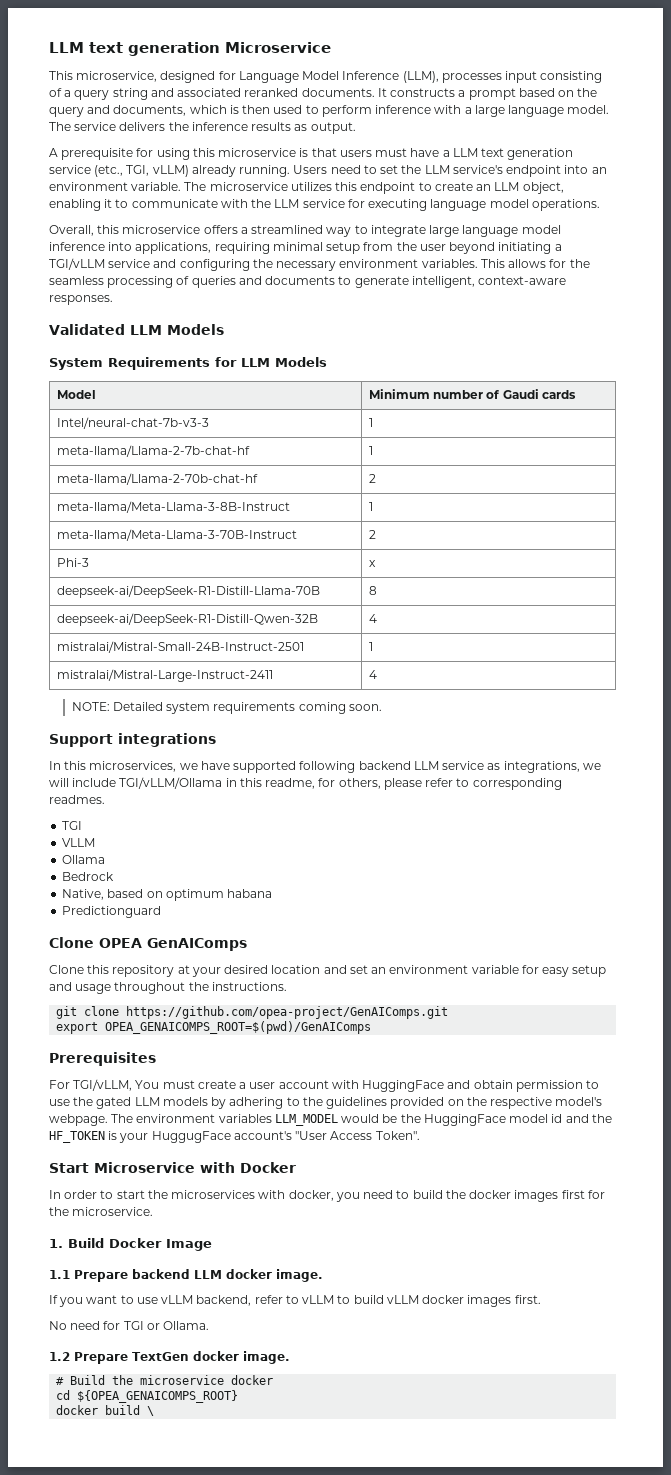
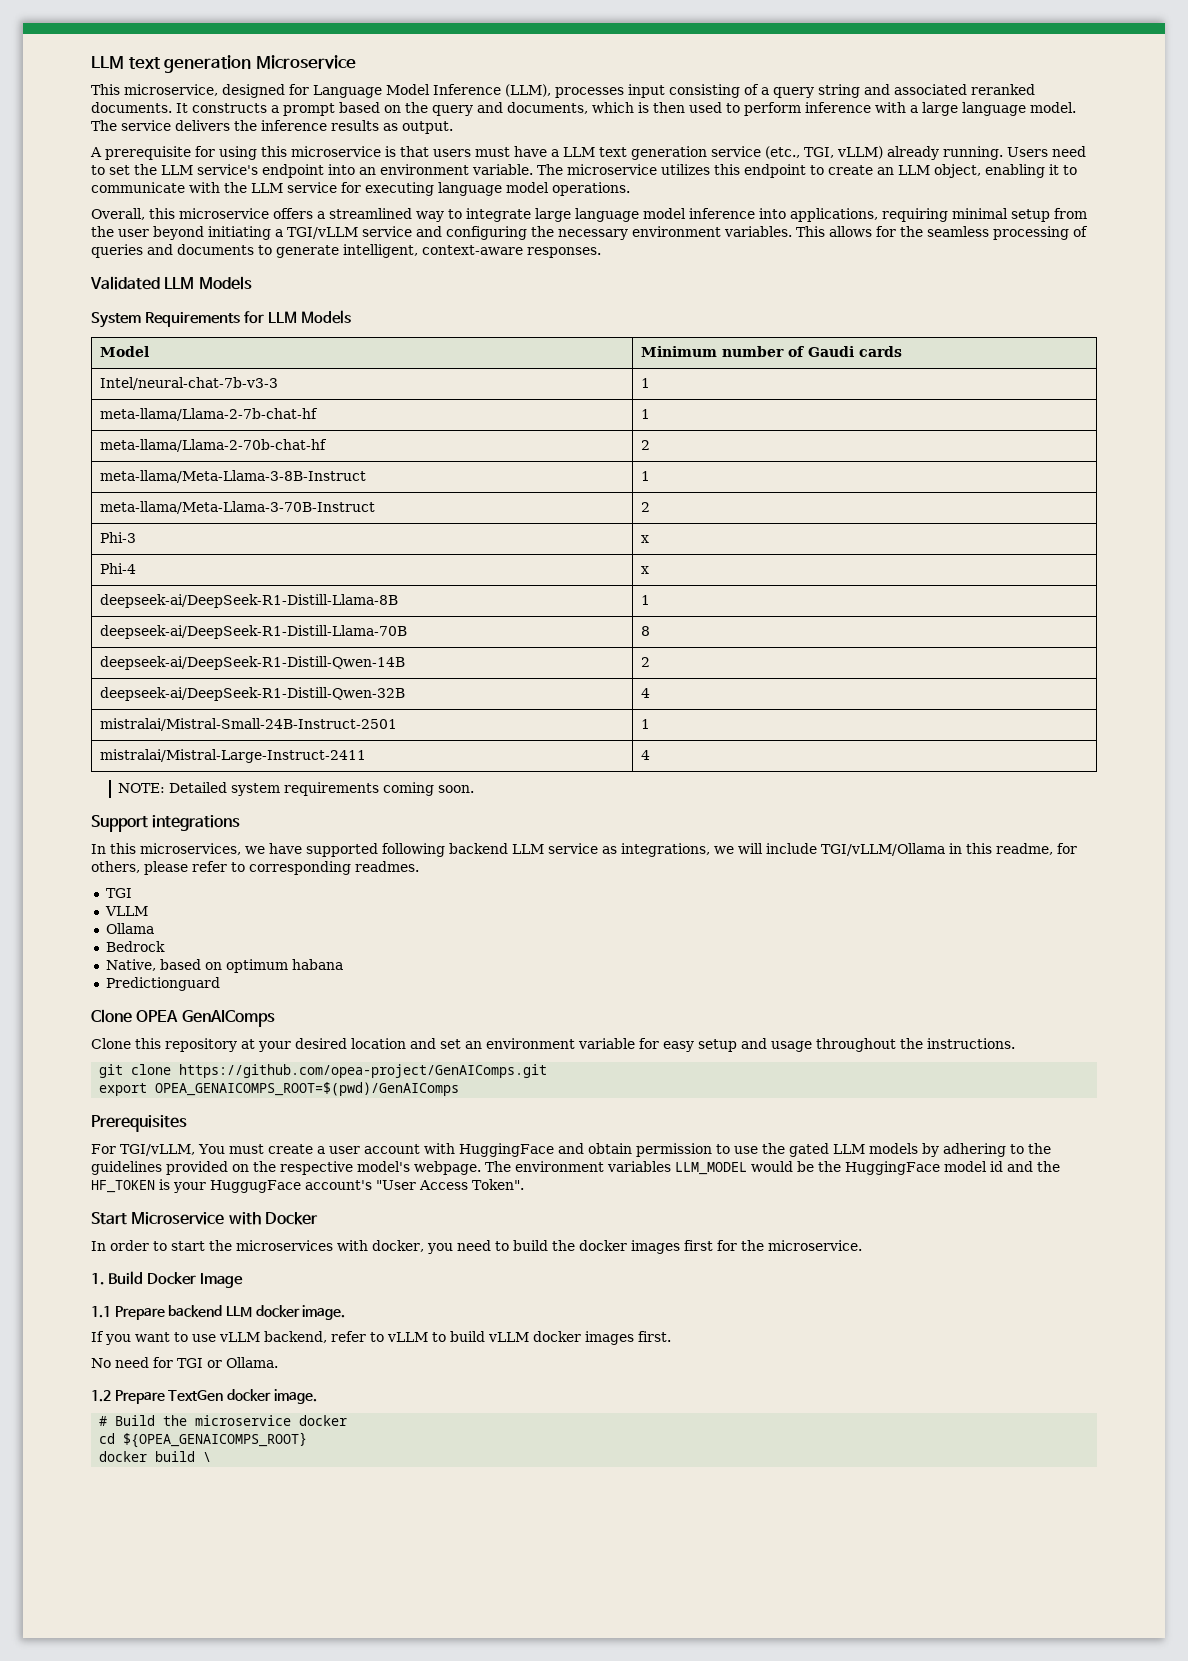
+ Phi-4 | x
+ deepseek-ai/DeepSeek-R1-Distill-Llama-8B | 1
+ deepseek-ai/DeepSeek-R1-Distill-Qwen-14B | 2

